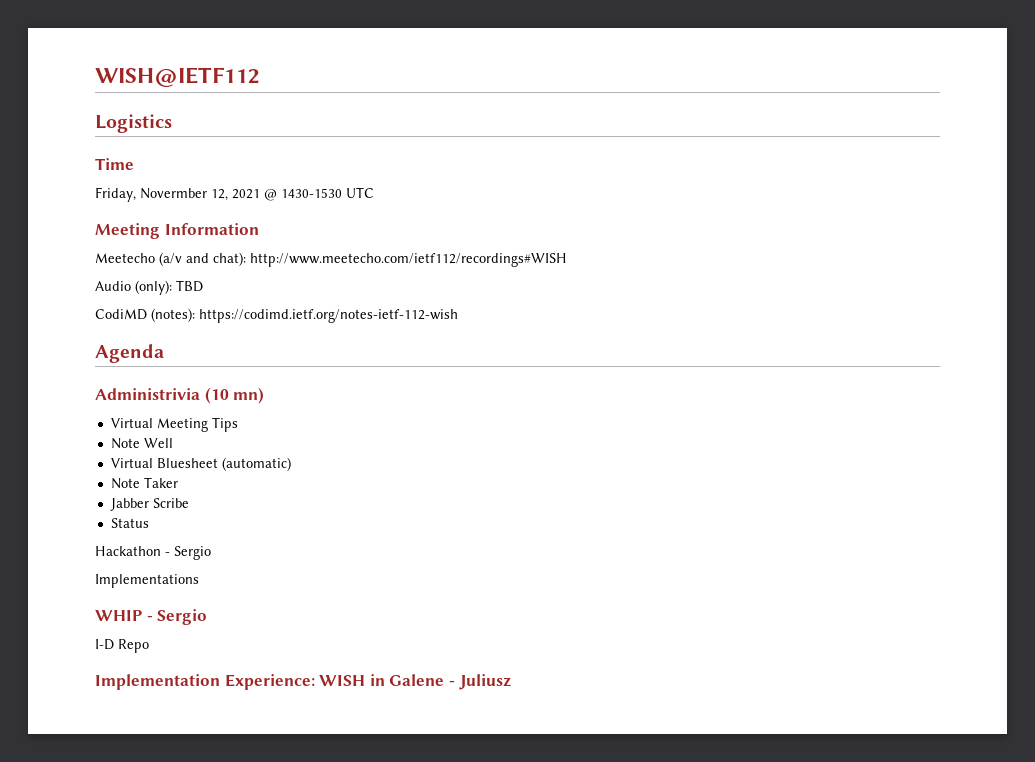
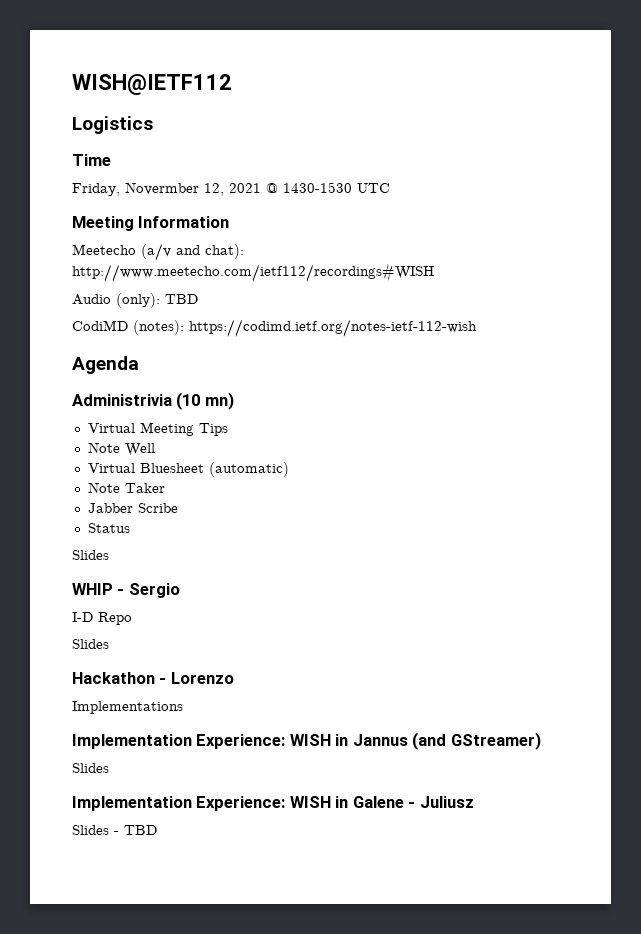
  Status
- Hackathon - Sergio
- Implementations
+ Slides
  I-D Repo
+ Slides
+ Hackathon - Lorenzo
+ Implementations
+ Implementation Experience: WISH in Jannus (and GStreamer)
+ Slides
+ Slides - TBD

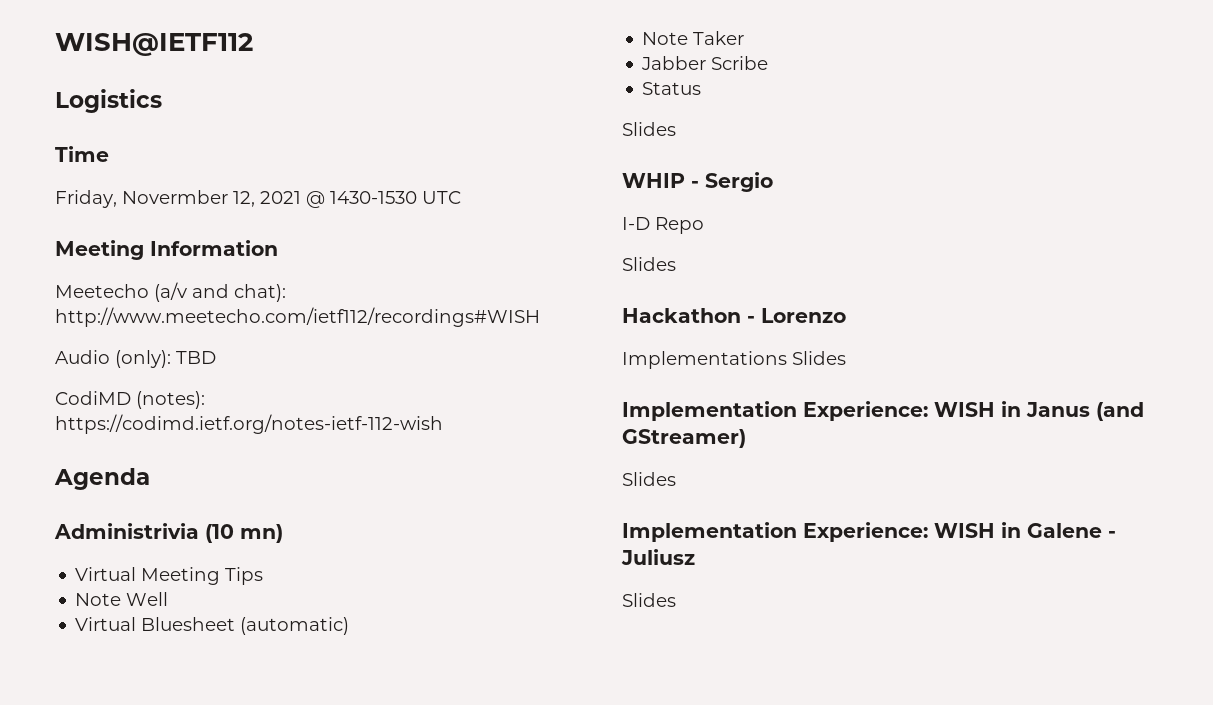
- Implementations
- Implementation Experience: WISH in Jannus (and GStreamer)
+ Implementations Slides
+ Implementation Experience: WISH in Janus (and GStreamer)
  Implementation Experience: WISH in Galene - Juliusz
- Slides - TBD
+ Slides

